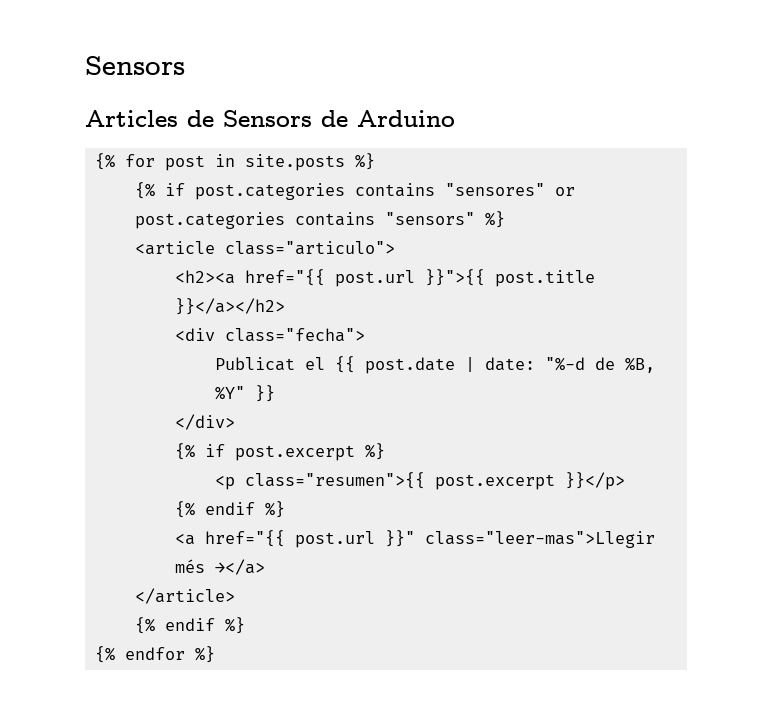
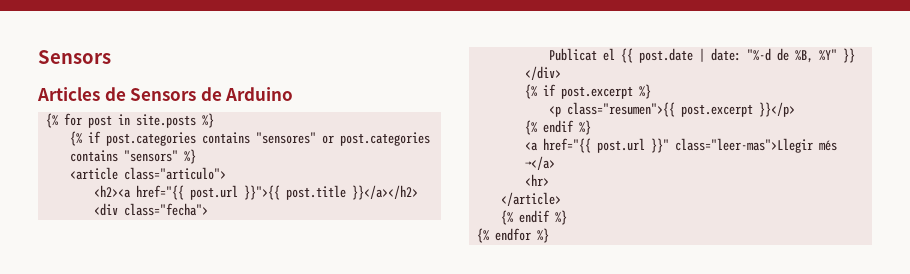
+ <hr>

